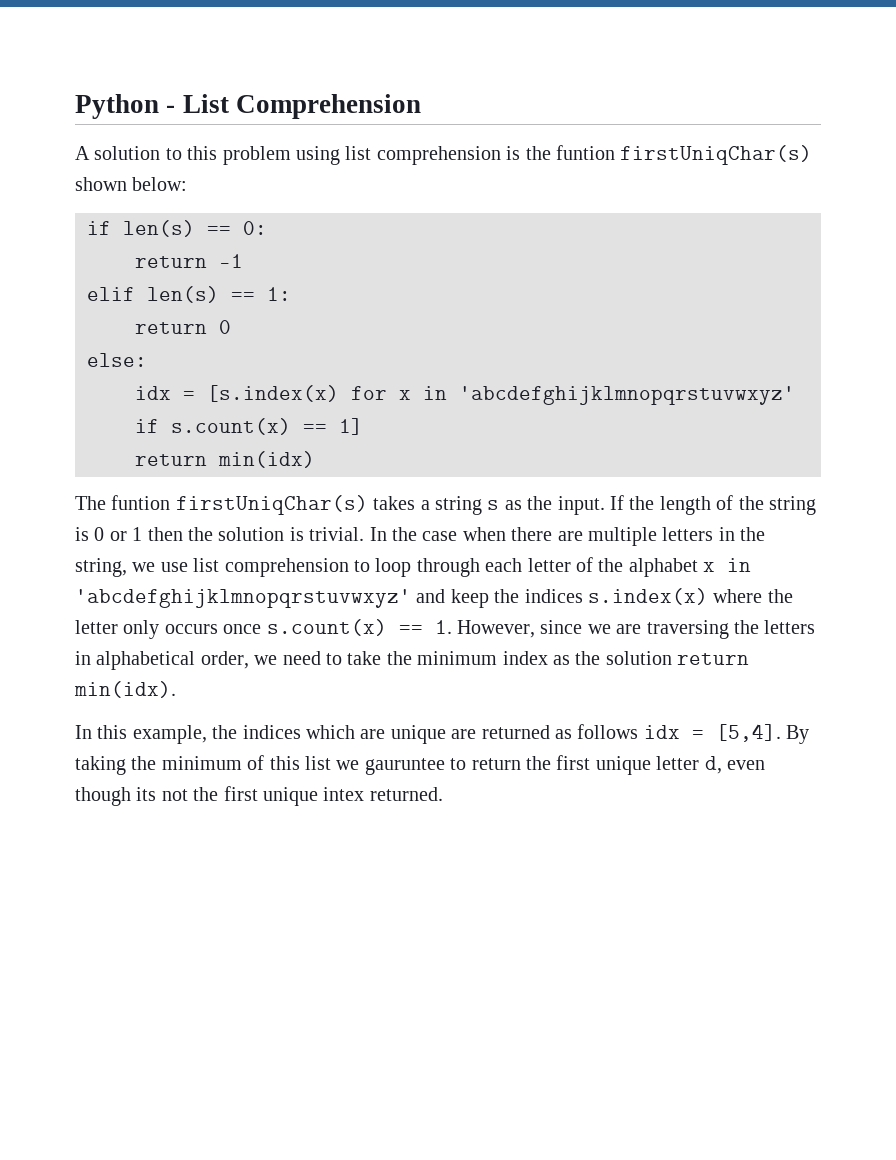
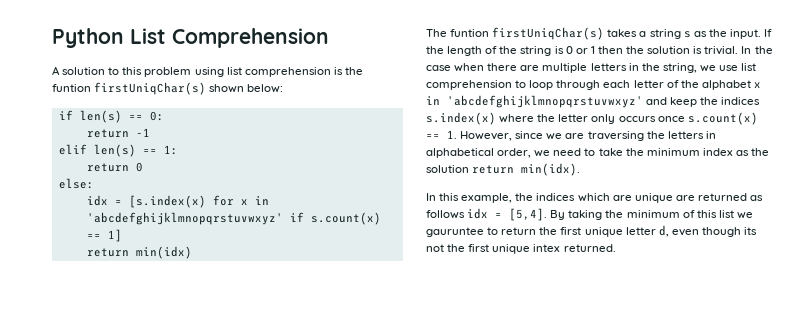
- Python - List Comprehension
+ Python List Comprehension

